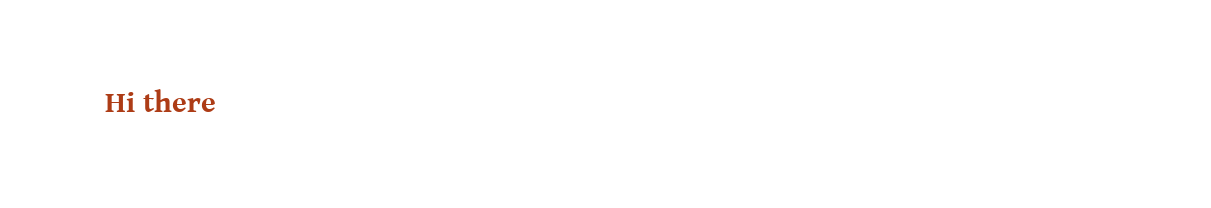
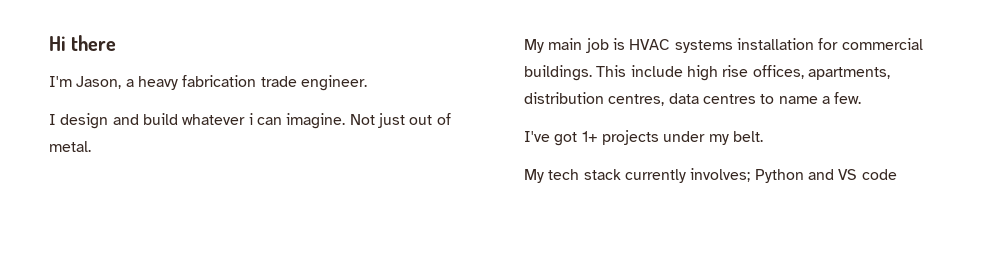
+ I'm Jason, a heavy fabrication trade engineer.
+ I design and build whatever i can imagine. Not just out of metal.
+ My main job is HVAC systems installation for commercial buildings. This include high rise offices, apartments, distribution centres, data centres to name a few.
+ I've got 1+ projects under my belt.
+ My tech stack currently involves; Python and VS code

